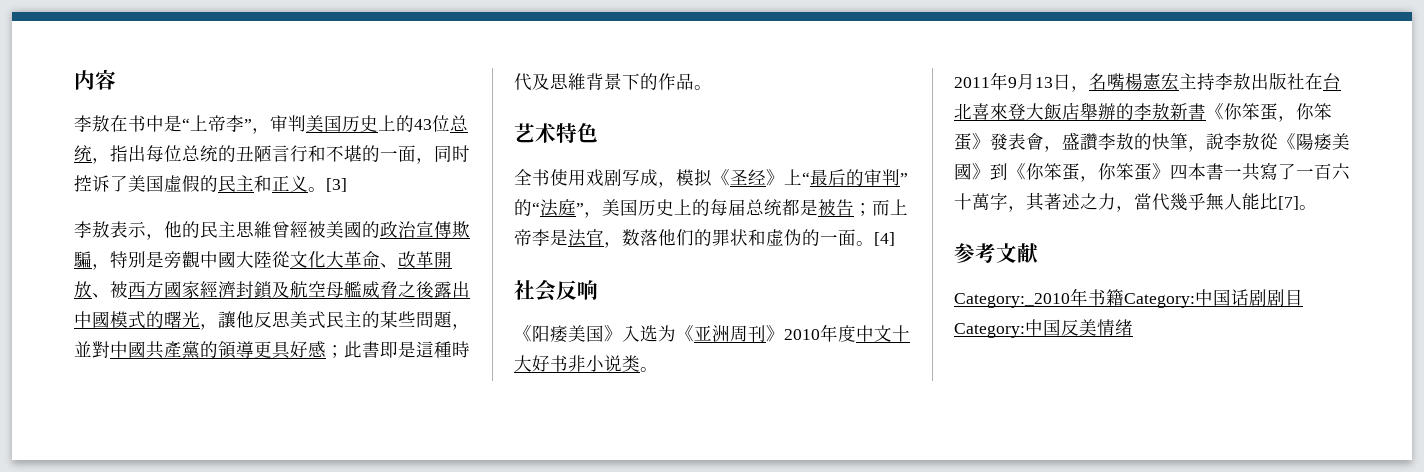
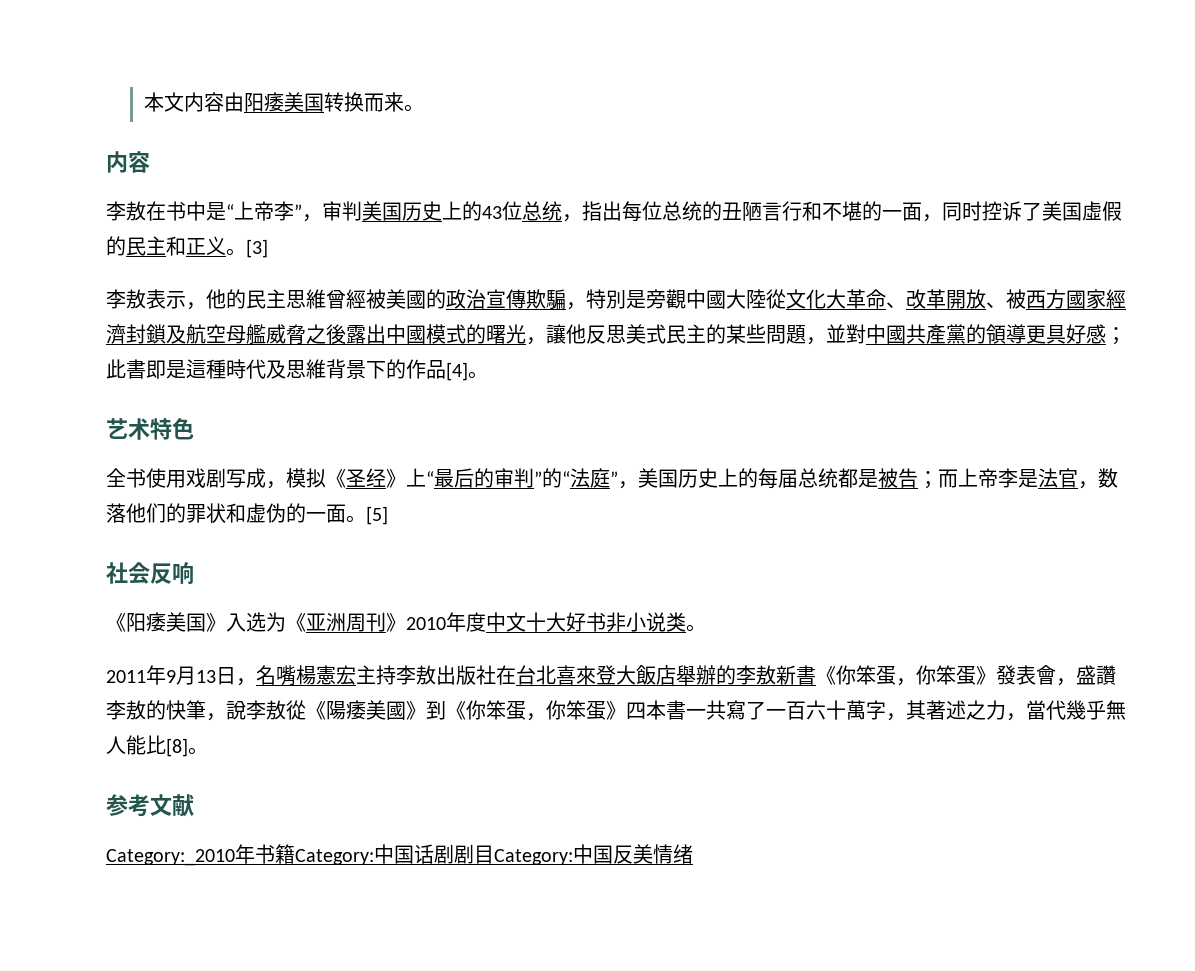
+ 本文内容由阳痿美国转换而来。
- 李敖表示，他的民主思維曾經被美國的政治宣傳欺騙，特別是旁觀中國大陸從文化大革命、改革開放、被西方國家經濟封鎖及航空母艦威脅之後露出中國模式的曙光，讓他反思美式民主的某些問題，並對中國共產黨的領導更具好感；此書即是這種時代及思維背景下的作品。
+ 李敖表示，他的民主思維曾經被美國的政治宣傳欺騙，特別是旁觀中國大陸從文化大革命、改革開放、被西方國家經濟封鎖及航空母艦威脅之後露出中國模式的曙光，讓他反思美式民主的某些問題，並對中國共產黨的領導更具好感；此書即是這種時代及思維背景下的作品[4]。
- [4]
+ [5]
- 2011年9月13日，名嘴楊憲宏主持李敖出版社在台北喜來登大飯店舉辦的李敖新書《你笨蛋，你笨蛋》發表會，盛讚李敖的快筆，說李敖從《陽痿美國》到《你笨蛋，你笨蛋》四本書一共寫了一百六十萬字，其著述之力，當代幾乎無人能比[7]。
+ 2011年9月13日，名嘴楊憲宏主持李敖出版社在台北喜來登大飯店舉辦的李敖新書《你笨蛋，你笨蛋》發表會，盛讚李敖的快筆，說李敖從《陽痿美國》到《你笨蛋，你笨蛋》四本書一共寫了一百六十萬字，其著述之力，當代幾乎無人能比[8]。

